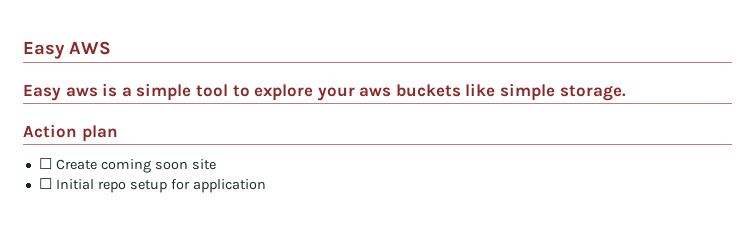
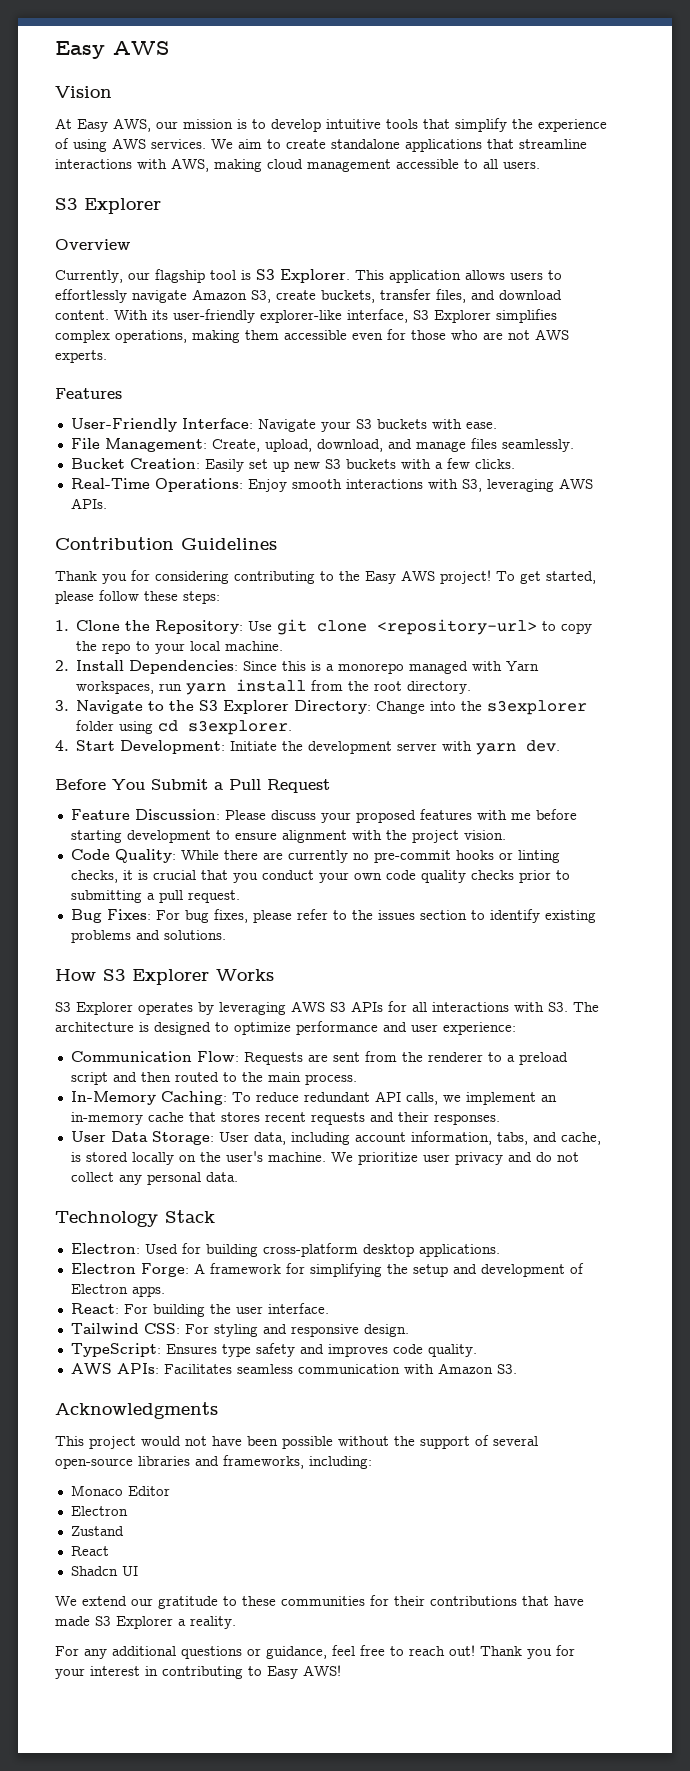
- Easy aws is a simple tool to explore your aws buckets like simple storage.
- Action plan
- ☐ Create coming soon site
- ☐ Initial repo setup for application
+ Vision
+ At Easy AWS, our mission is to develop intuitive tools that simplify the experience of using AWS services. We aim to create standalone applications that streamline interactions with AWS, making cloud management accessible to all users.
+ S3 Explorer
+ Overview
+ Currently, our flagship tool is S3 Explorer. This application allows users to effortlessly navigate Amazon S3, create buckets, transfer files, and download content. With its user-friendly explorer-like interface, S3 Explorer simplifies complex operations, making them accessible even for those who are not AWS experts.
+ Features
+ User-Friendly Interface: Navigate your S3 buckets with ease.
+ File Management: Create, upload, download, and manage files seamlessly.
+ Bucket Creation: Easily set up new S3 buckets with a few clicks.
+ Real-Time Operations: Enjoy smooth interactions with S3, leveraging AWS APIs.
+ Contribution Guidelines
+ Thank you for considering contributing to the Easy AWS project! To get started, please follow these steps:
+ 1. Clone the Repository: Use git clone <repository-url> to copy the repo to your local machine.
+ 2. Install Dependencies: Since this is a monorepo managed with Yarn workspaces, run yarn install from the root directory.
+ 3. Navigate to the S3 Explorer Directory: Change into the s3explorer folder using cd s3explorer.
+ 4. Start Development: Initiate the development server with yarn dev.
+ Before You Submit a Pull Request
+ Feature Discussion: Please discuss your proposed features with me before starting development to ensure alignment with the project vision.
+ Code Quality: While there are currently no pre-commit hooks or linting checks, it is crucial that you conduct your own code quality checks prior to submitting a pull request.
+ Bug Fixes: For bug fixes, please refer to the issues section to identify existing problems and solutions.
+ How S3 Explorer Works
+ S3 Explorer operates by leveraging AWS S3 APIs for all interactions with S3. The architecture is designed to optimize performance and user experience:
+ Communication Flow: Requests are sent from the renderer to a preload script and then routed to the main process.
+ In-Memory Caching: To reduce redundant API calls, we implement an in-memory cache that stores recent requests and their responses.
+ User Data Storage: User data, including account information, tabs, and cache, is stored locally on the user's machine. We prioritize user privacy and do not collect any personal data.
+ Technology Stack
+ Electron: Used for building cross-platform desktop applications.
+ Electron Forge: A framework for simplifying the setup and development of Electron apps.
+ React: For building the user interface.
+ Tailwind CSS: For styling and responsive design.
+ TypeScript: Ensures type safety and improves code quality.
+ AWS APIs: Facilitates seamless communication with Amazon S3.
+ Acknowledgments
+ This project would not have been possible without the support of several open-source libraries and frameworks, including:
+ Monaco Editor
+ Electron
+ Zustand
+ React
+ Shadcn UI
+ We extend our gratitude to these communities for their contributions that have made S3 Explorer a reality.
+ For any additional questions or guidance, feel free to reach out! Thank you for your interest in contributing to Easy AWS!

